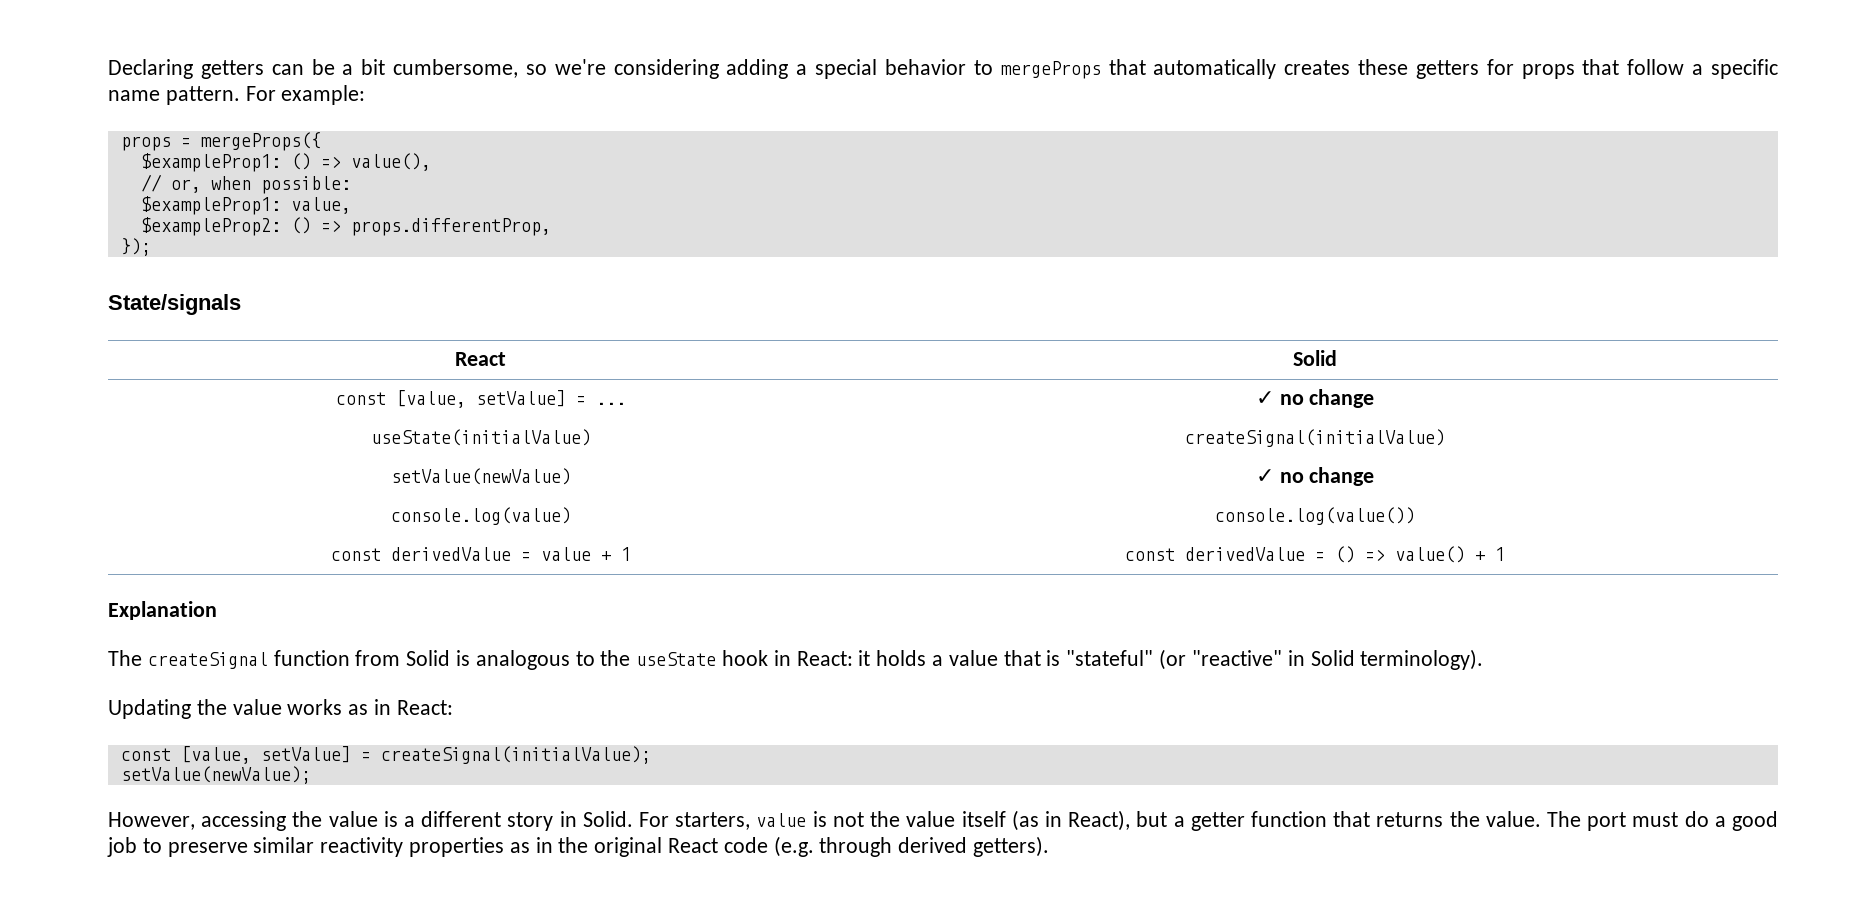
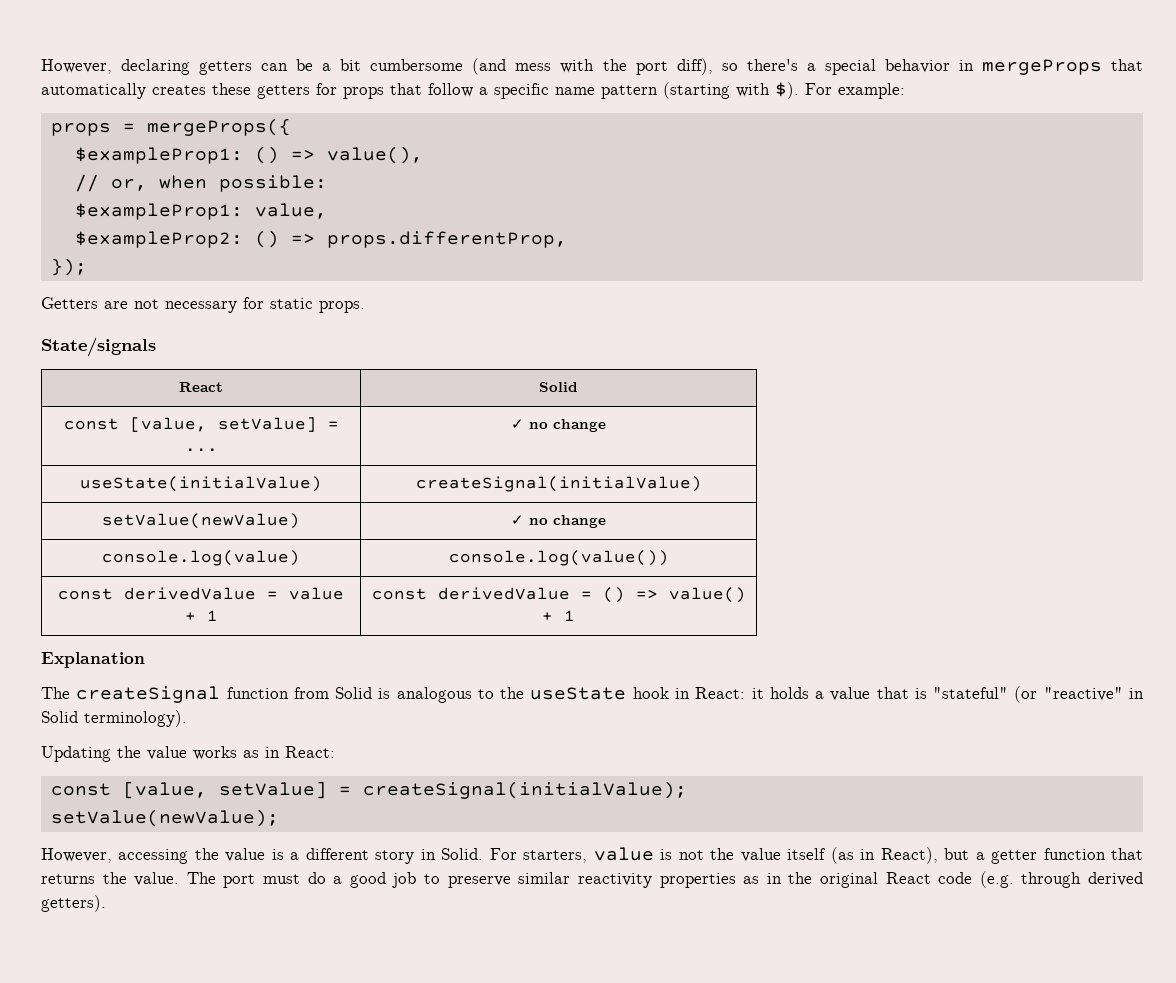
- Declaring getters can be a bit cumbersome, so we're considering adding a special behavior to mergeProps that automatically creates these getters for props that follow a specific name pattern.
+ However, declaring getters can be a bit cumbersome (and mess with the port diff), so there's a special behavior in mergeProps that automatically creates these getters for props that follow a specific name pattern (starting with $).
+ Getters are not necessary for static props.

